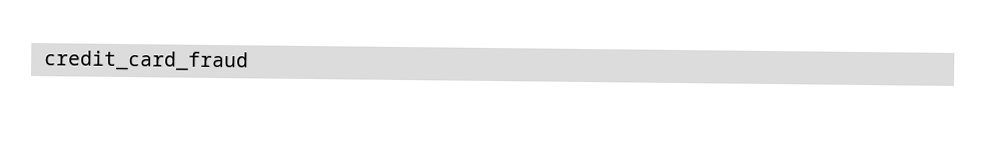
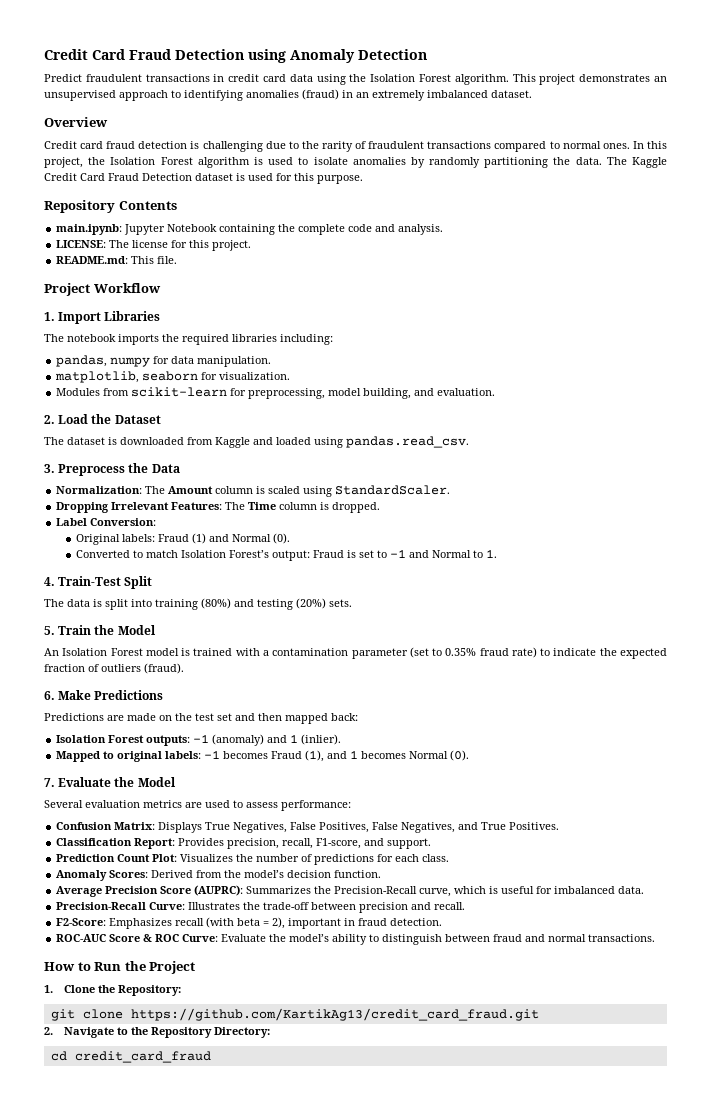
- credit_card_fraud
+ Credit Card Fraud Detection using Anomaly Detection
+ Predict fraudulent transactions in credit card data using the Isolation Forest algorithm. This project demonstrates an unsupervised approach to identifying anomalies (fraud) in an extremely imbalanced dataset.
+ Overview
+ Credit card fraud detection is challenging due to the rarity of fraudulent transactions compared to normal ones. In this project, the Isolation Forest algorithm is used to isolate anomalies by randomly partitioning the data. The Kaggle Credit Card Fraud Detection dataset is used for this purpose.
+ Repository Contents
+ main.ipynb: Jupyter Notebook containing the complete code and analysis.
+ LICENSE: The license for this project.
+ README.md: This file.
+ Project Workflow
+ 1. Import Libraries
+ The notebook imports the required libraries including:
+ pandas, numpy for data manipulation.
+ matplotlib, seaborn for visualization.
+ Modules from scikit-learn for preprocessing, model building, and evaluation.
+ 2. Load the Dataset
+ The dataset is downloaded from Kaggle and loaded using pandas.read_csv.
+ 3. Preprocess the Data
+ Normalization: The Amount column is scaled using StandardScaler.
+ Dropping Irrelevant Features: The Time column is dropped.
+ Label Conversion:
+ Original labels: Fraud (1) and Normal (0).
+ Converted to match Isolation Forest’s output: Fraud is set to -1 and Normal to 1.
+ 4. Train-Test Split
+ The data is split into training (80%) and testing (20%) sets.
+ 5. Train the Model
+ An Isolation Forest model is trained with a contamination parameter (set to 0.35% fraud rate) to indicate the expected fraction of outliers (fraud).
+ 6. Make Predictions
+ Predictions are made on the test set and then mapped back:
+ Isolation Forest outputs: -1 (anomaly) and 1 (inlier).
+ Mapped to original labels: -1 becomes Fraud (1), and 1 becomes Normal (0).
+ 7. Evaluate the Model
+ Several evaluation metrics are used to assess performance:
+ Confusion Matrix: Displays True Negatives, False Positives, False Negatives, and True Positives.
+ Classification Report: Provides precision, recall, F1-score, and support.
+ Prediction Count Plot: Visualizes the number of predictions for each class.
+ Anomaly Scores: Derived from the model’s decision function.
+ Average Precision Score (AUPRC): Summarizes the Precision-Recall curve, which is useful for imbalanced data.
+ Precision-Recall Curve: Illustrates the trade-off between precision and recall.
+ F2-Score: Emphasizes recall (with beta = 2), important in fraud detection.
+ ROC-AUC Score & ROC Curve: Evaluate the model’s ability to distinguish between fraud and normal transactions.
+ How to Run the Project
+ 1. Clone the Repository:
+ git clone https://github.com/KartikAg13/credit_card_fraud.git
+ 2. Navigate to the Repository Directory:
+ cd credit_card_fraud

